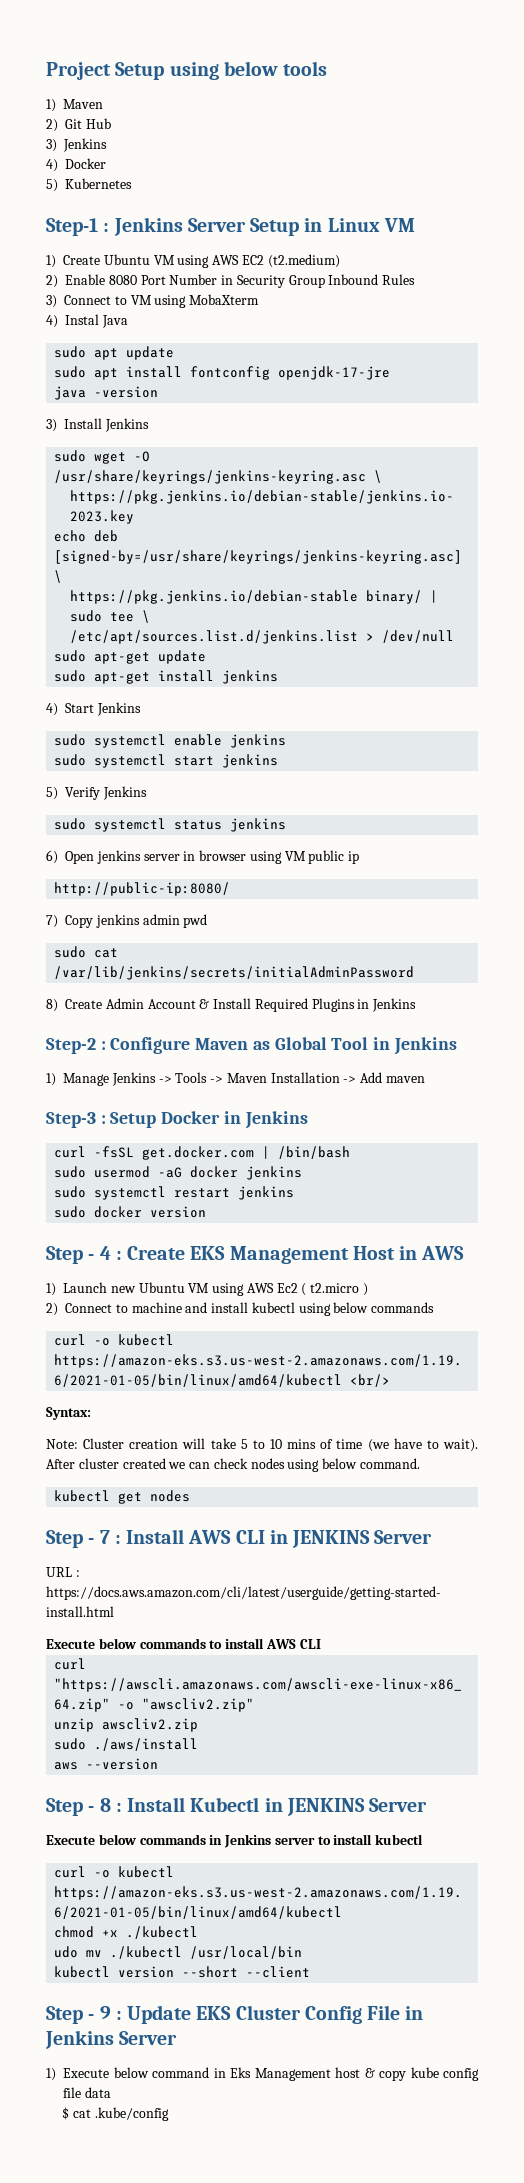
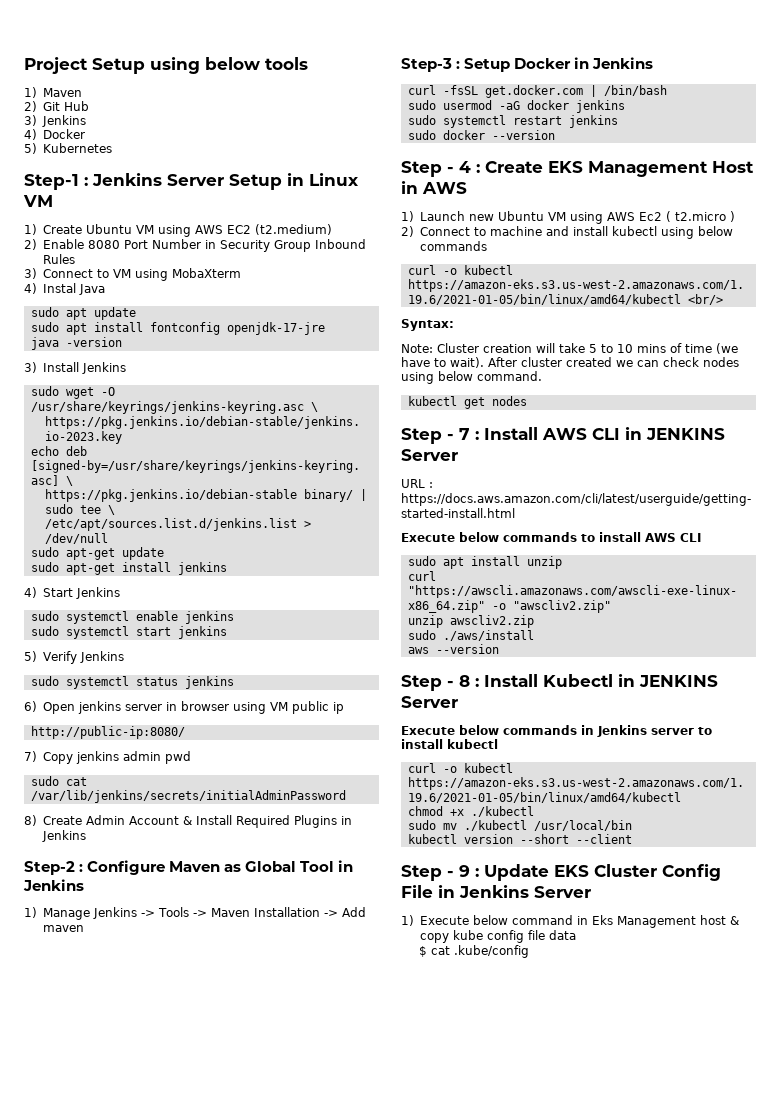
- sudo docker version
+ sudo docker --version
+ sudo apt install unzip
- udo mv ./kubectl /usr/local/bin
+ sudo mv ./kubectl /usr/local/bin

